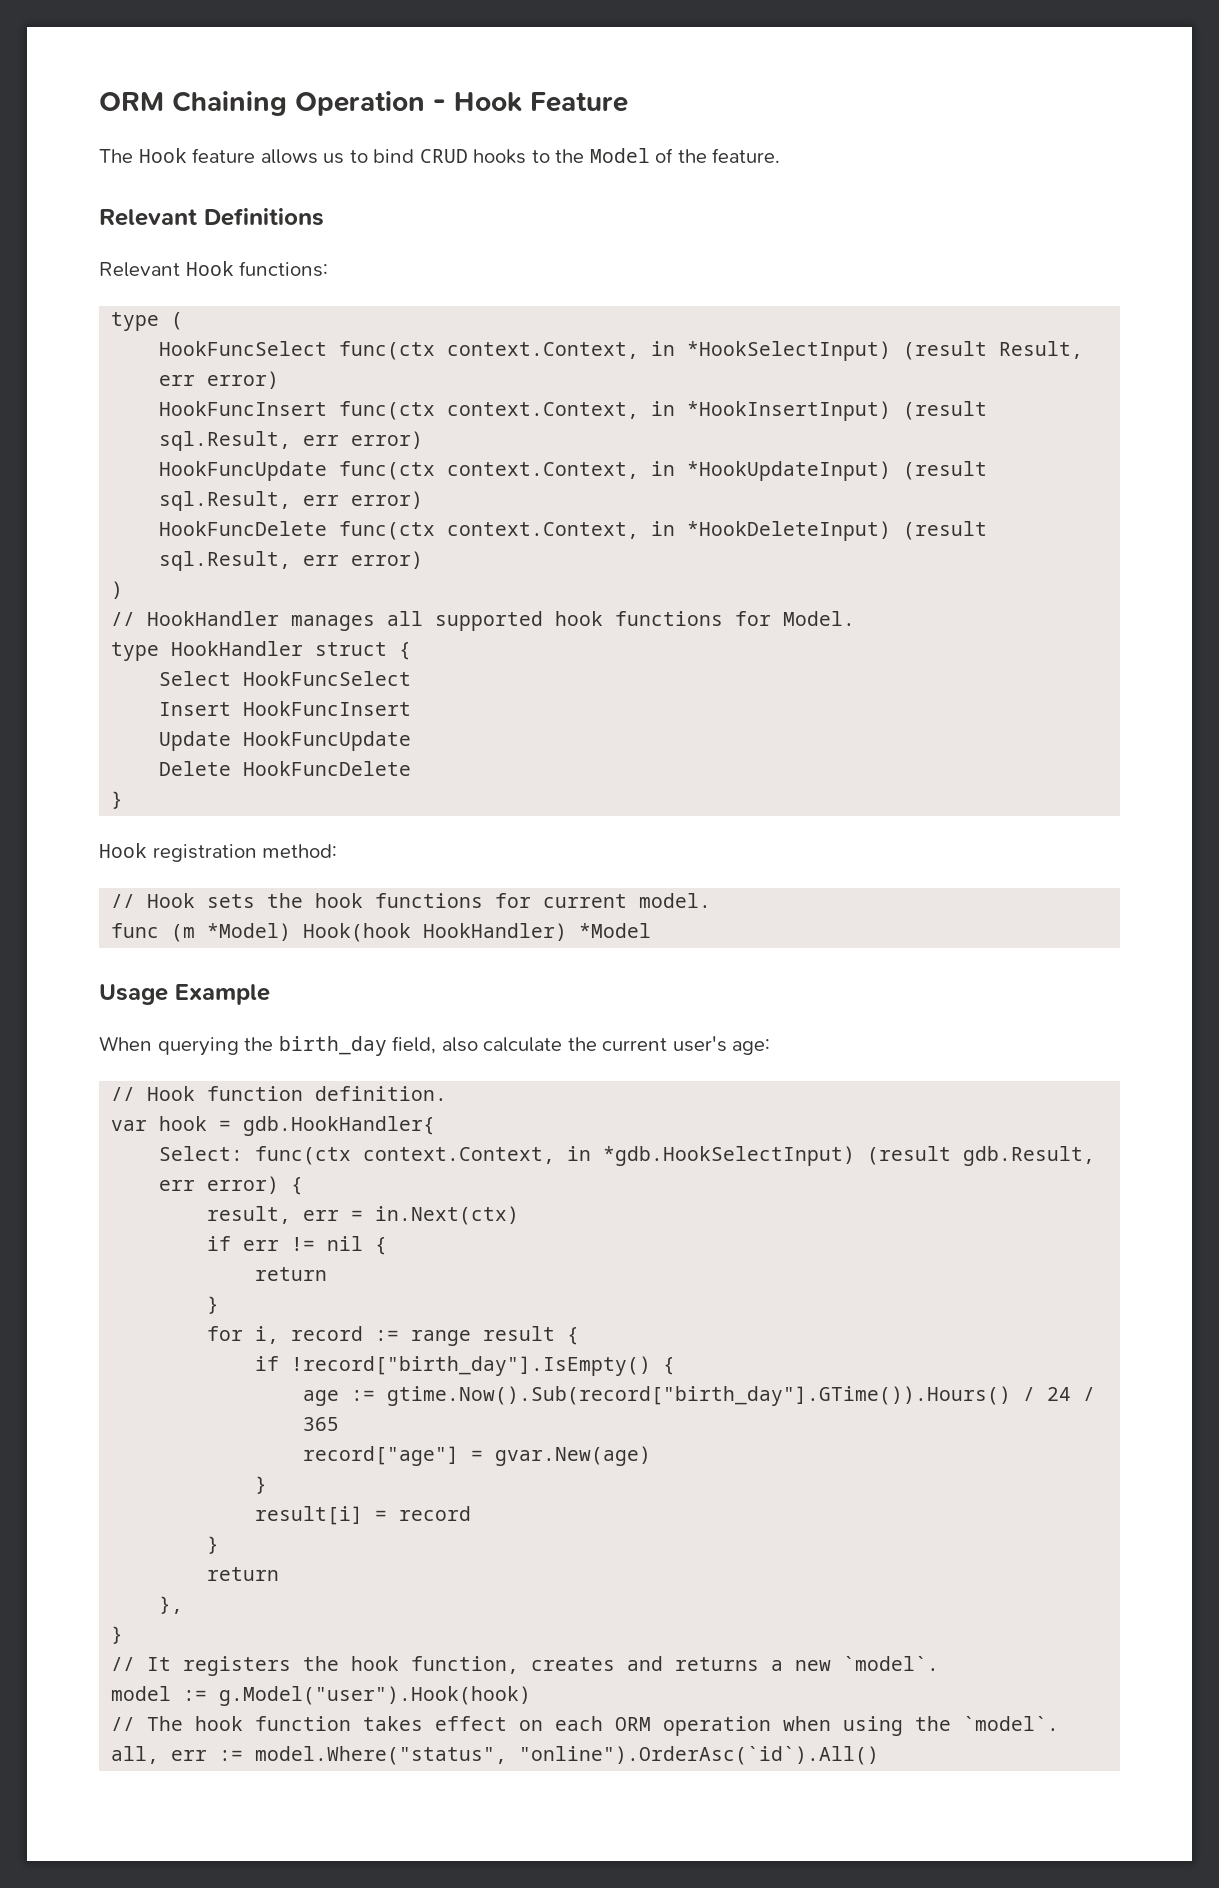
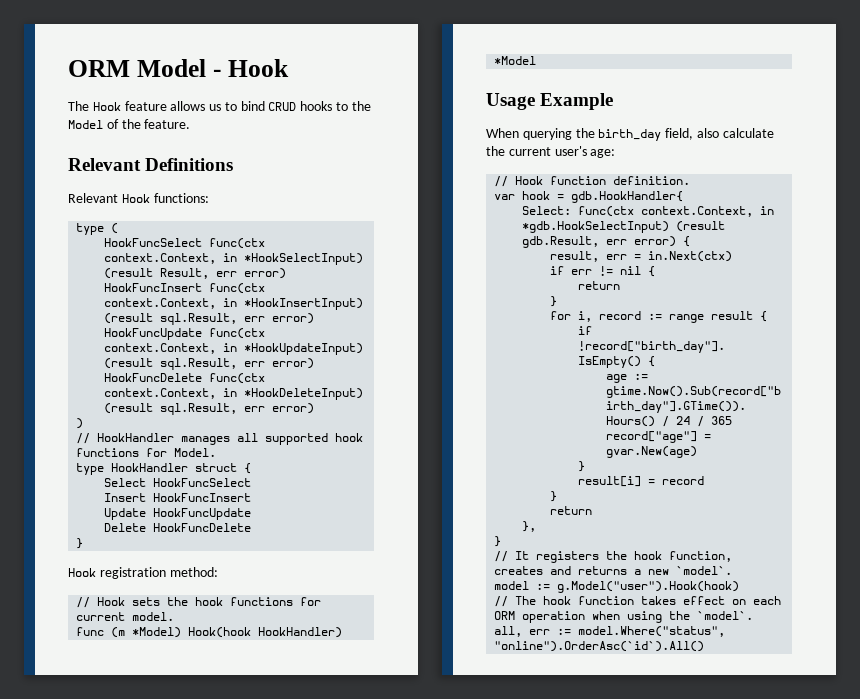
- ORM Chaining Operation - Hook Feature
+ ORM Model - Hook

